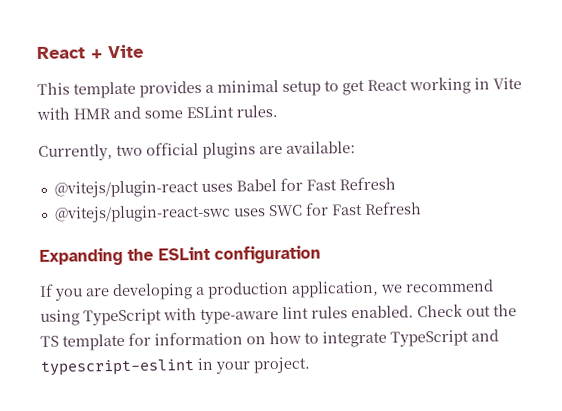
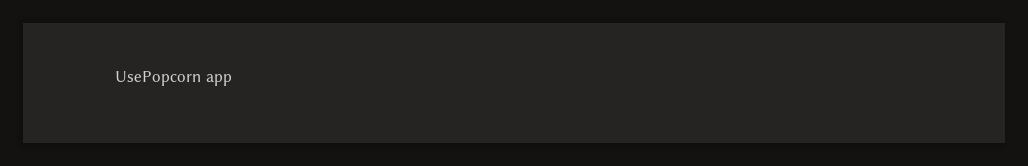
- React + Vite
- This template provides a minimal setup to get React working in Vite with HMR and some ESLint rules.
- Currently, two official plugins are available:
- @vitejs/plugin-react uses Babel for Fast Refresh
- @vitejs/plugin-react-swc uses SWC for Fast Refresh
- Expanding the ESLint configuration
- If you are developing a production application, we recommend using TypeScript with type-aware lint rules enabled. Check out the TS template for information on how to integrate TypeScript and typescript-eslint in your project.
+ UsePopcorn app

